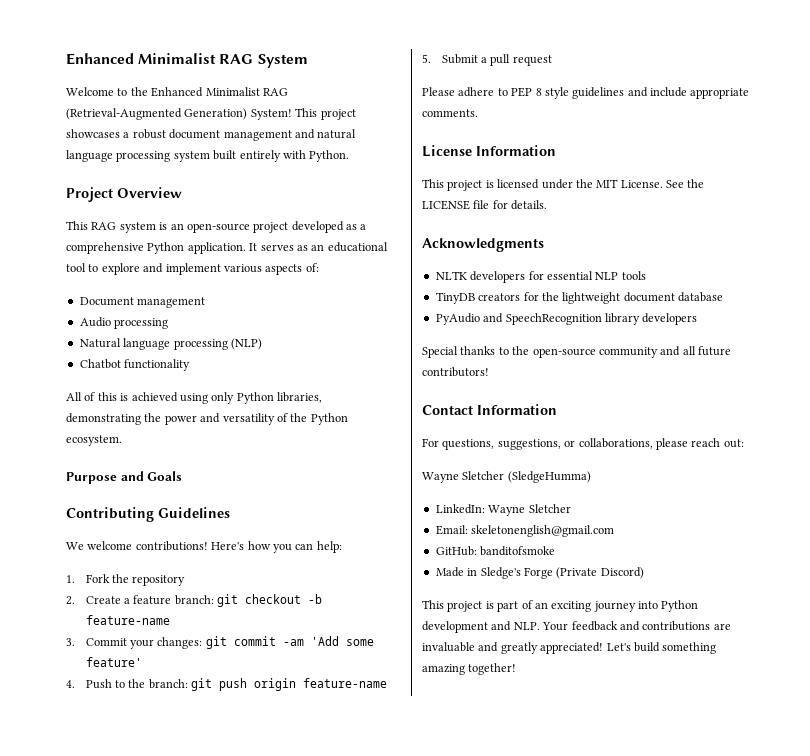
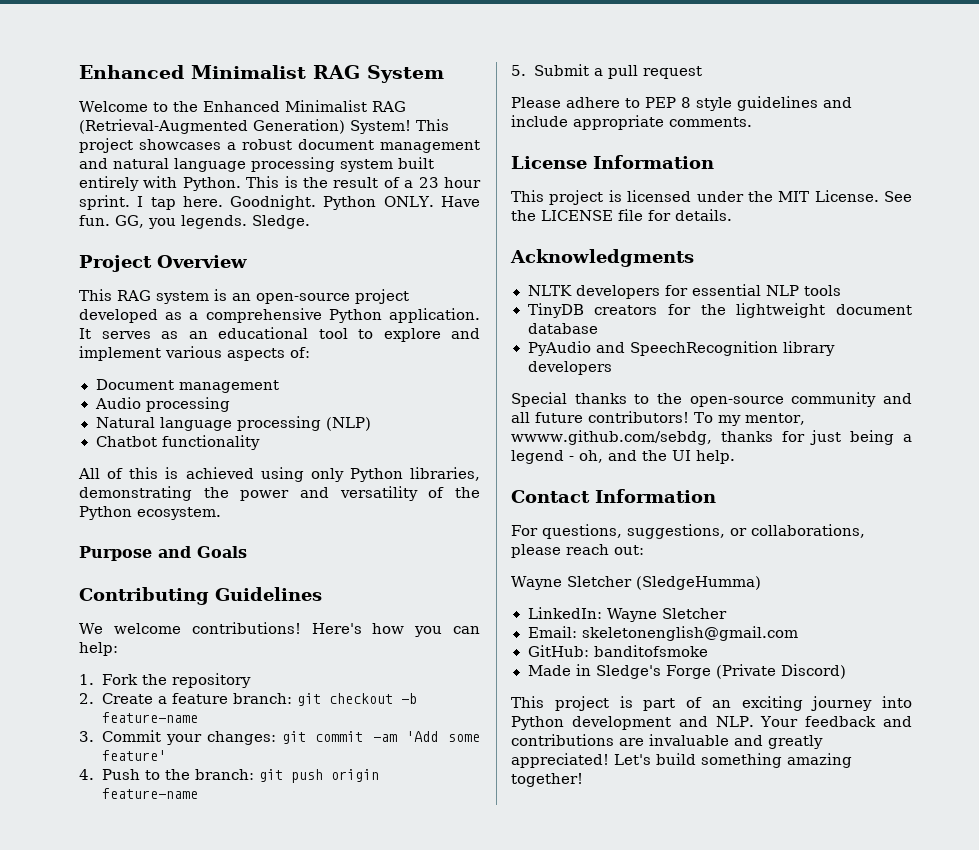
+ This is the result of a 23 hour sprint. I tap here. Goodnight. Python ONLY. Have fun. GG, you legends. Sledge.
+ To my mentor, wwww.github.com/sebdg, thanks for just being a legend - oh, and the UI help.

